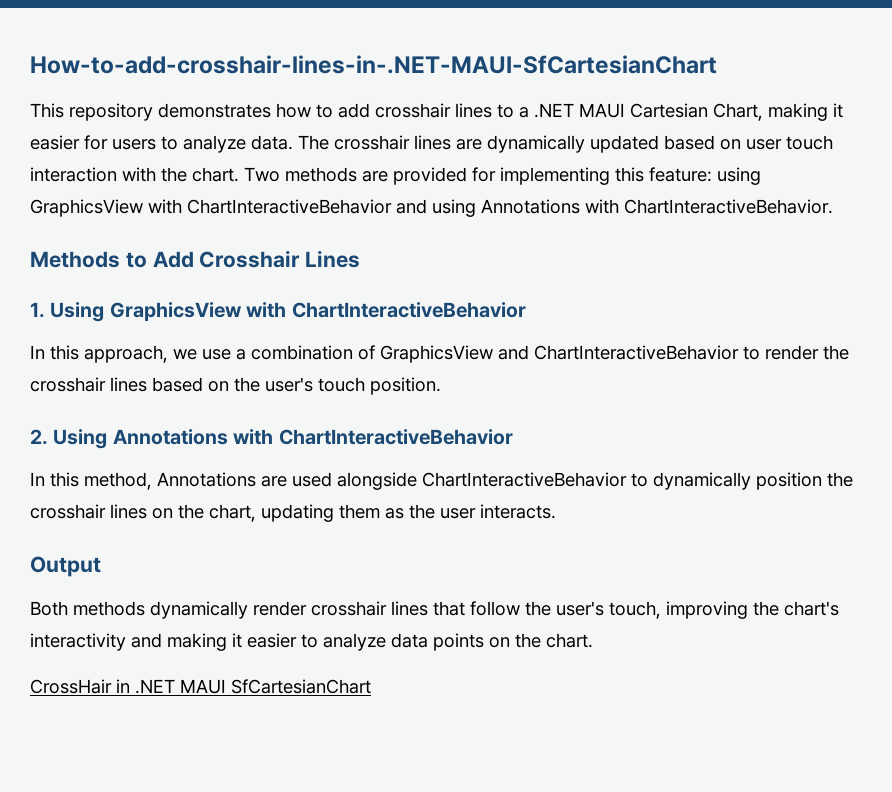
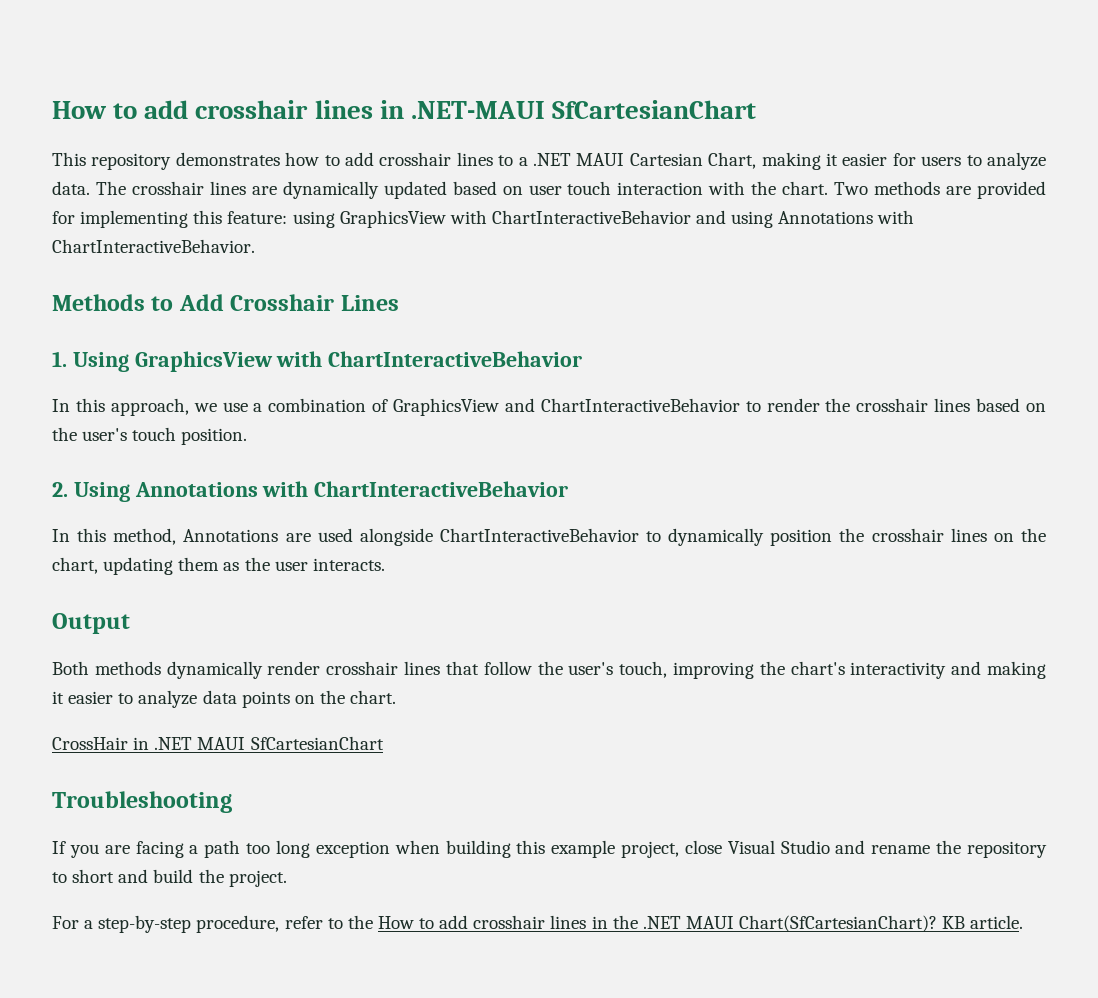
- How-to-add-crosshair-lines-in-.NET-MAUI-SfCartesianChart
+ How to add crosshair lines in .NET-MAUI SfCartesianChart
+ Troubleshooting
+ If you are facing a path too long exception when building this example project, close Visual Studio and rename the repository to short and build the project.
+ For a step-by-step procedure, refer to the How to add crosshair lines in the .NET MAUI Chart(SfCartesianChart)? KB article.

